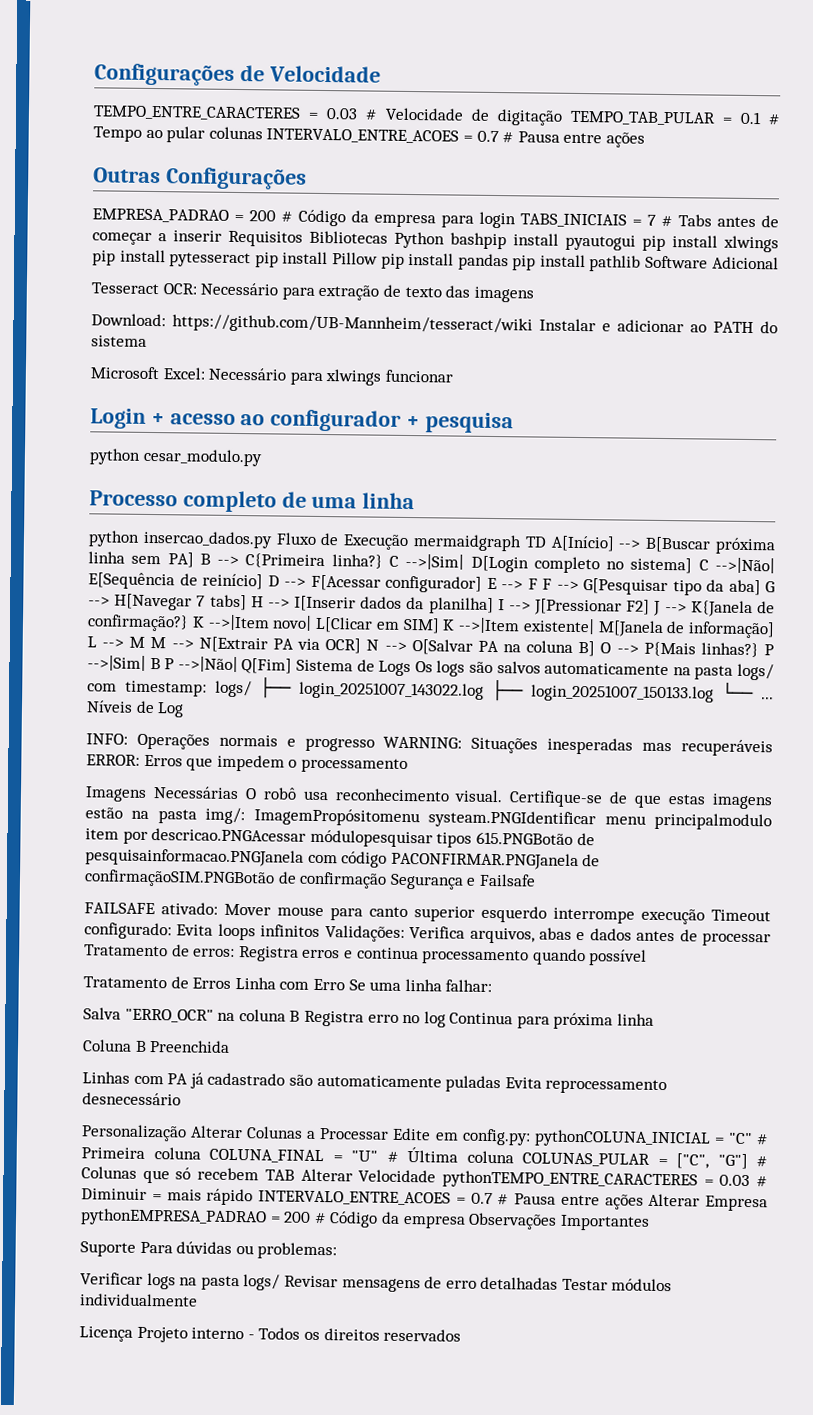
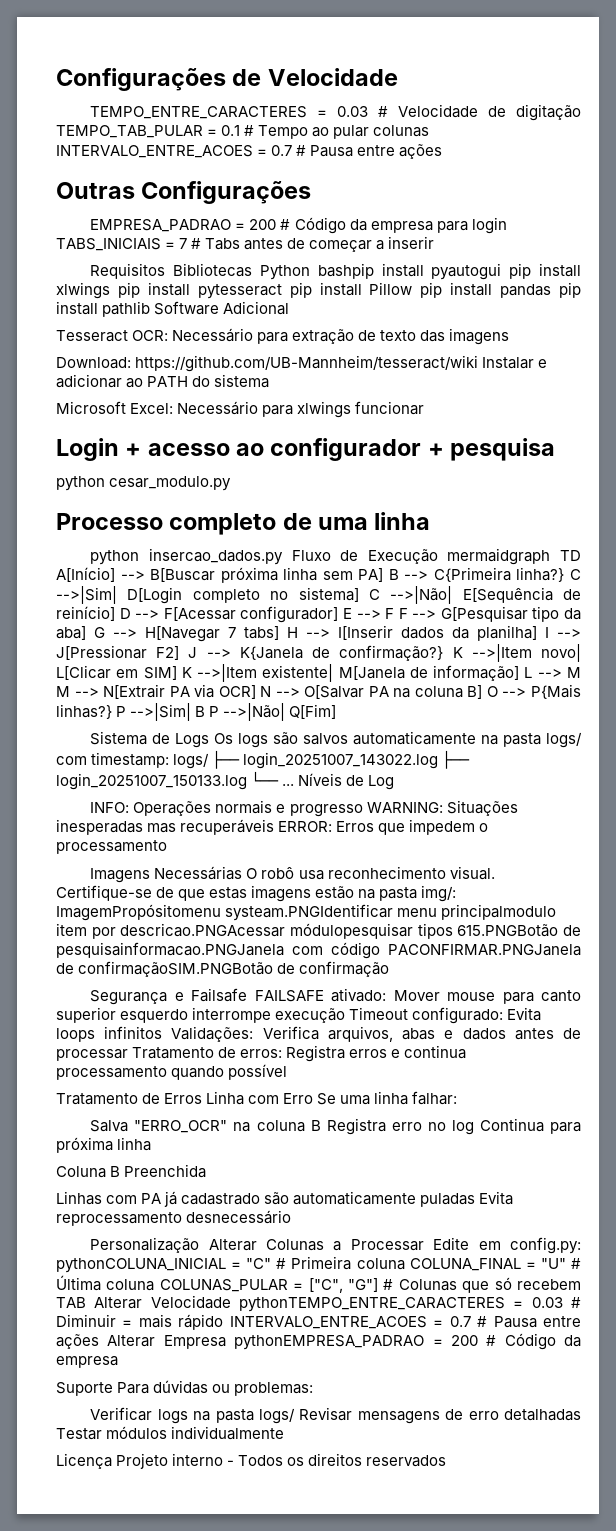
- EMPRESA_PADRAO = 200 # Código da empresa para login TABS_INICIAIS = 7 # Tabs antes de começar a inserir Requisitos Bibliotecas Python bashpip install pyautogui pip install xlwings pip install pytesseract pip install Pillow pip install pandas pip install pathlib Software Adicional
+ EMPRESA_PADRAO = 200 # Código da empresa para login TABS_INICIAIS = 7 # Tabs antes de começar a inserir
+ Requisitos Bibliotecas Python bashpip install pyautogui pip install xlwings pip install pytesseract pip install Pillow pip install pandas pip install pathlib Software Adicional
- python insercao_dados.py Fluxo de Execução mermaidgraph TD A[Início] --> B[Buscar próxima linha sem PA] B --> C{Primeira linha?} C -->|Sim| D[Login completo no sistema] C -->|Não| E[Sequência de reinício] D --> F[Acessar configurador] E --> F F --> G[Pesquisar tipo da aba] G --> H[Navegar 7 tabs] H --> I[Inserir dados da planilha] I --> J[Pressionar F2] J --> K{Janela de confirmação?} K -->|Item novo| L[Clicar em SIM] K -->|Item existente| M[Janela de informação] L --> M M --> N[Extrair PA via OCR] N --> O[Salvar PA na coluna B] O --> P{Mais linhas?} P -->|Sim| B P -->|Não| Q[Fim] Sistema de Logs Os logs são salvos automaticamente na pasta logs/ com timestamp:
+ python insercao_dados.py Fluxo de Execução mermaidgraph TD A[Início] --> B[Buscar próxima linha sem PA] B --> C{Primeira linha?} C -->|Sim| D[Login completo no sistema] C -->|Não| E[Sequência de reinício] D --> F[Acessar configurador] E --> F F --> G[Pesquisar tipo da aba] G --> H[Navegar 7 tabs] H --> I[Inserir dados da planilha] I --> J[Pressionar F2] J --> K{Janela de confirmação?} K -->|Item novo| L[Clicar em SIM] K -->|Item existente| M[Janela de informação] L --> M M --> N[Extrair PA via OCR] N --> O[Salvar PA na coluna B] O --> P{Mais linhas?} P -->|Sim| B P -->|Não| Q[Fim]
+ Sistema de Logs Os logs são salvos automaticamente na pasta logs/ com timestamp:
- ImagemPropósitomenu systeam.PNGIdentificar menu principalmodulo item por descricao.PNGAcessar módulopesquisar tipos 615.PNGBotão de pesquisainformacao.PNGJanela com código PACONFIRMAR.PNGJanela de confirmaçãoSIM.PNGBotão de confirmação Segurança e Failsafe
- FAILSAFE ativado:
+ ImagemPropósitomenu systeam.PNGIdentificar menu principalmodulo item por descricao.PNGAcessar módulopesquisar tipos 615.PNGBotão de pesquisainformacao.PNGJanela com código PACONFIRMAR.PNGJanela de confirmaçãoSIM.PNGBotão de confirmação
+ Segurança e Failsafe FAILSAFE ativado:
- Personalização Alterar Colunas a Processar Edite em config.py: pythonCOLUNA_INICIAL = "C" # Primeira coluna COLUNA_FINAL = "U" # Última coluna COLUNAS_PULAR = ["C", "G"] # Colunas que só recebem TAB Alterar Velocidade pythonTEMPO_ENTRE_CARACTERES = 0.03 # Diminuir = mais rápido INTERVALO_ENTRE_ACOES = 0.7 # Pausa entre ações Alterar Empresa pythonEMPRESA_PADRAO = 200 # Código da empresa Observações Importantes
+ Personalização Alterar Colunas a Processar Edite em config.py: pythonCOLUNA_INICIAL = "C" # Primeira coluna COLUNA_FINAL = "U" # Última coluna COLUNAS_PULAR = ["C", "G"] # Colunas que só recebem TAB Alterar Velocidade pythonTEMPO_ENTRE_CARACTERES = 0.03 # Diminuir = mais rápido INTERVALO_ENTRE_ACOES = 0.7 # Pausa entre ações Alterar Empresa pythonEMPRESA_PADRAO = 200 # Código da empresa

